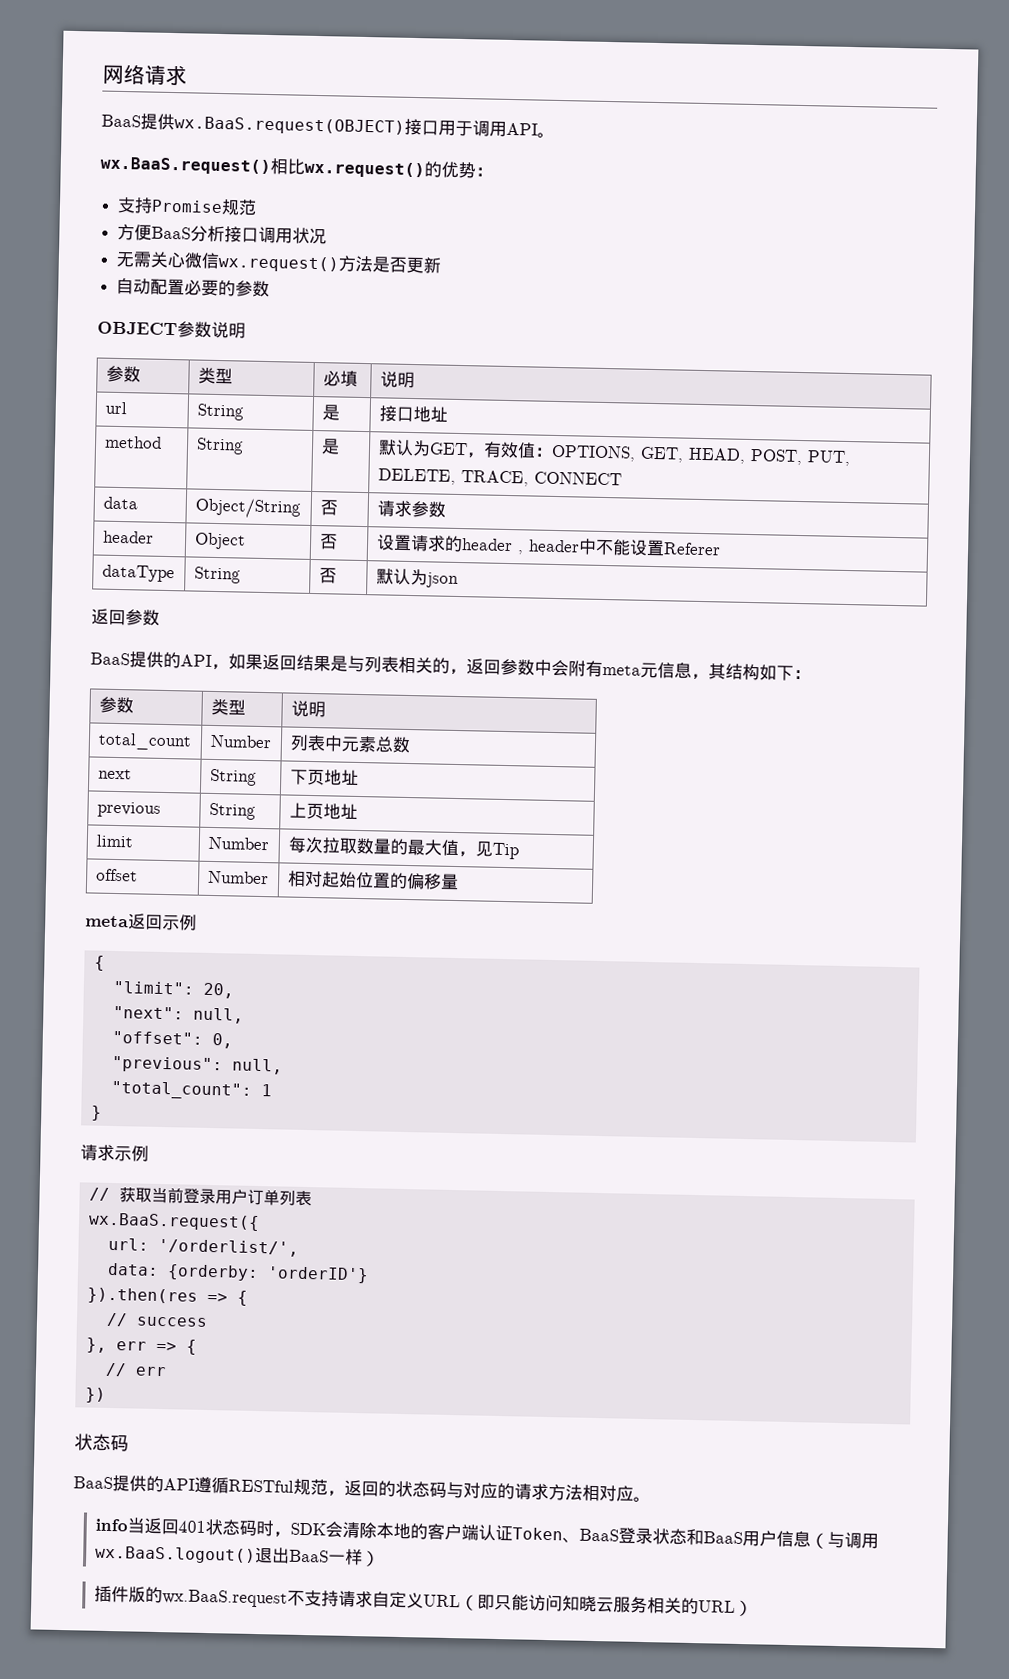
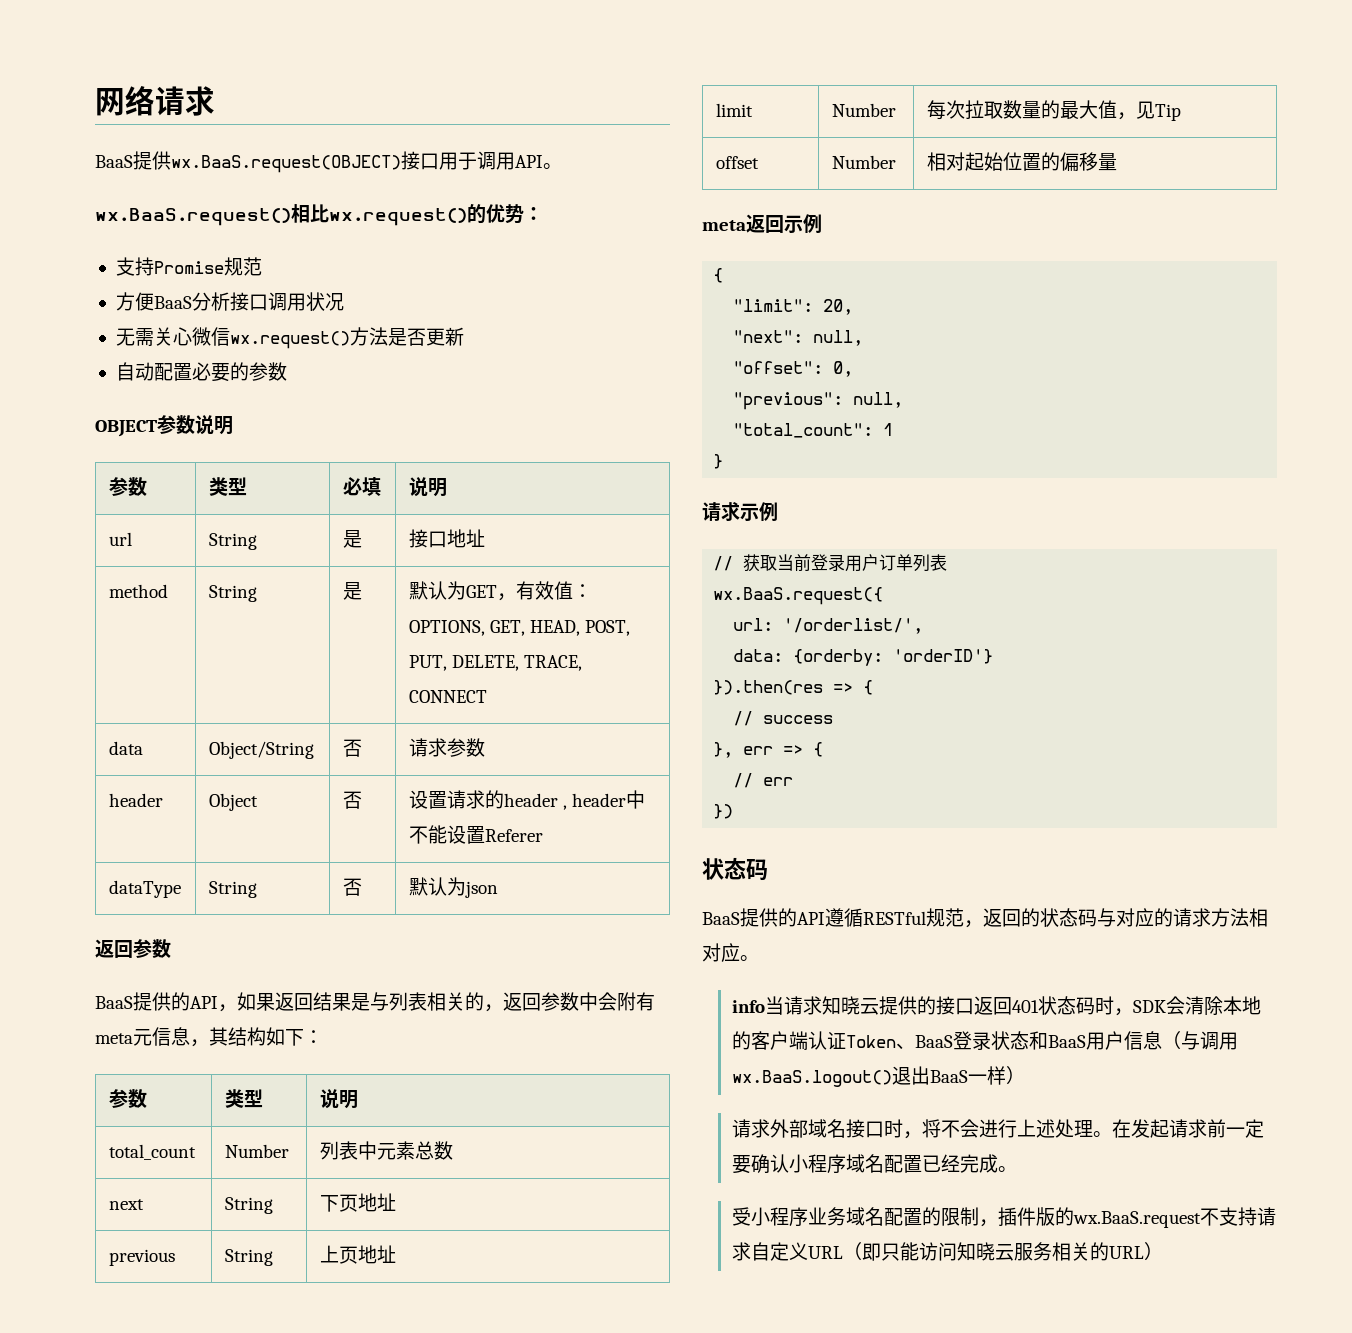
- info当返回401状态码时，SDK会清除本地的客户端认证Token、BaaS登录状态和BaaS用户信息（与调用wx.BaaS.logout()退出BaaS一样）
+ info当请求知晓云提供的接口返回401状态码时，SDK会清除本地的客户端认证Token、BaaS登录状态和BaaS用户信息（与调用wx.BaaS.logout()退出BaaS一样）
- 插件版的wx.BaaS.request不支持请求自定义URL（即只能访问知晓云服务相关的URL）
+ 请求外部域名接口时，将不会进行上述处理。在发起请求前一定要确认小程序域名配置已经完成。
+ 受小程序业务域名配置的限制，插件版的wx.BaaS.request不支持请求自定义URL（即只能访问知晓云服务相关的URL）

